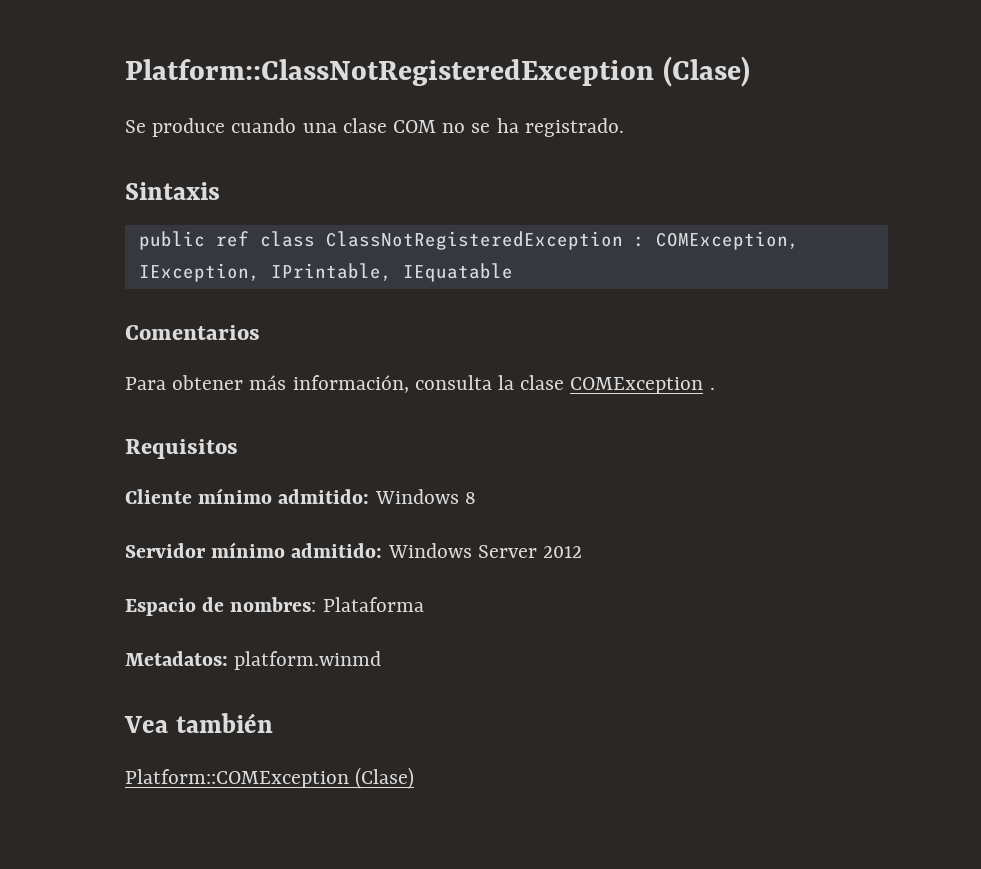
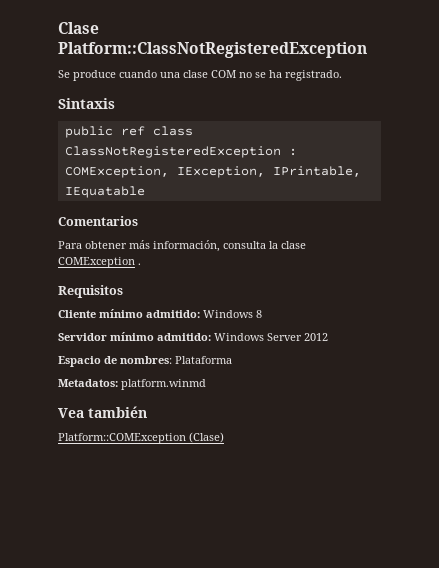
- Platform::ClassNotRegisteredException (Clase)
+ Clase Platform::ClassNotRegisteredException

